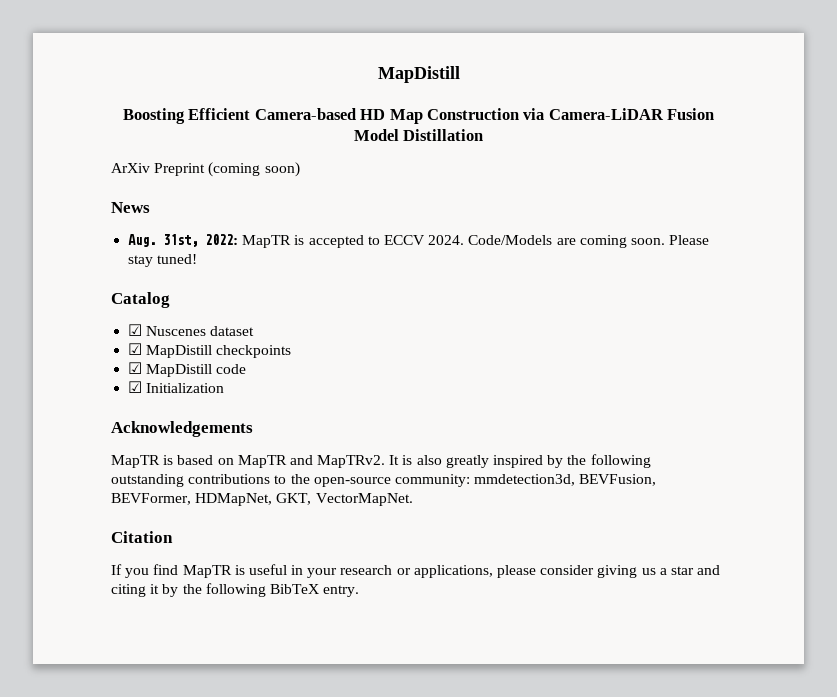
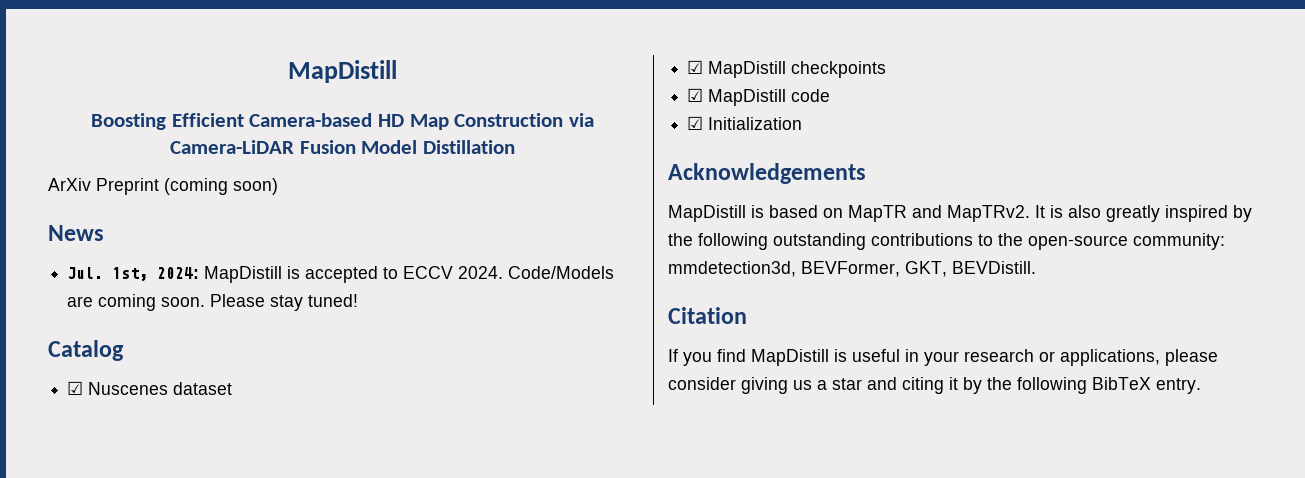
- Aug. 31st, 2022: MapTR is accepted to ECCV 2024.
+ Jul. 1st, 2024: MapDistill is accepted to ECCV 2024.
- MapTR is based on MapTR and MapTRv2.
+ MapDistill is based on MapTR and MapTRv2.
- It is also greatly inspired by the following outstanding contributions to the open-source community: mmdetection3d, BEVFusion, BEVFormer, HDMapNet, GKT, VectorMapNet.
+ It is also greatly inspired by the following outstanding contributions to the open-source community: mmdetection3d, BEVFormer, GKT, BEVDistill.
- If you find MapTR is useful in your research or applications, please consider giving us a star and citing it by the following BibTeX entry.
+ If you find MapDistill is useful in your research or applications, please consider giving us a star and citing it by the following BibTeX entry.

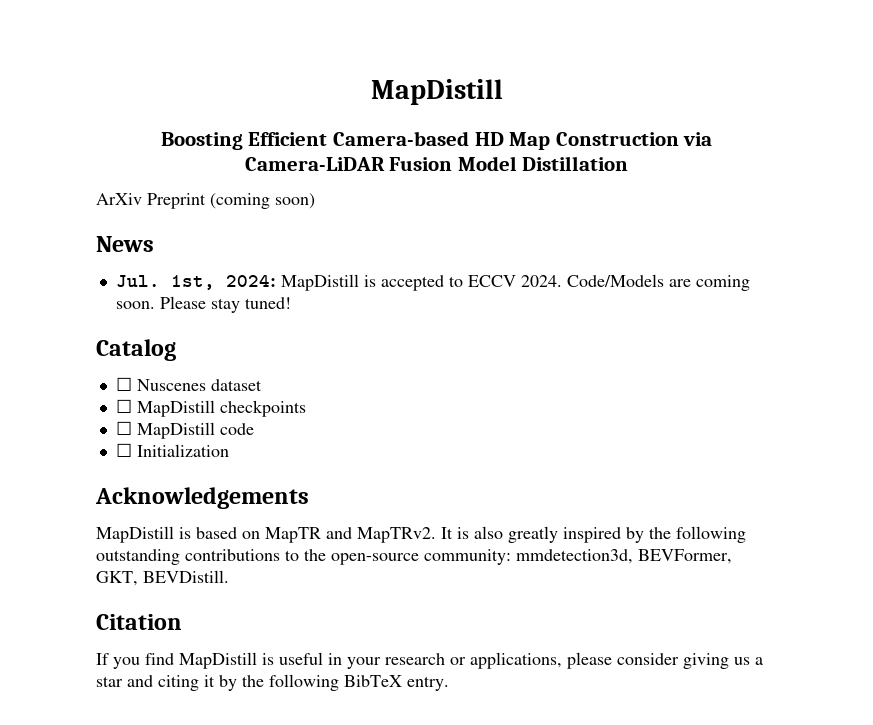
- ☑ Nuscenes dataset
+ ☐ Nuscenes dataset
- ☑ MapDistill checkpoints
+ ☐ MapDistill checkpoints
- ☑ MapDistill code
+ ☐ MapDistill code
- ☑ Initialization
+ ☐ Initialization

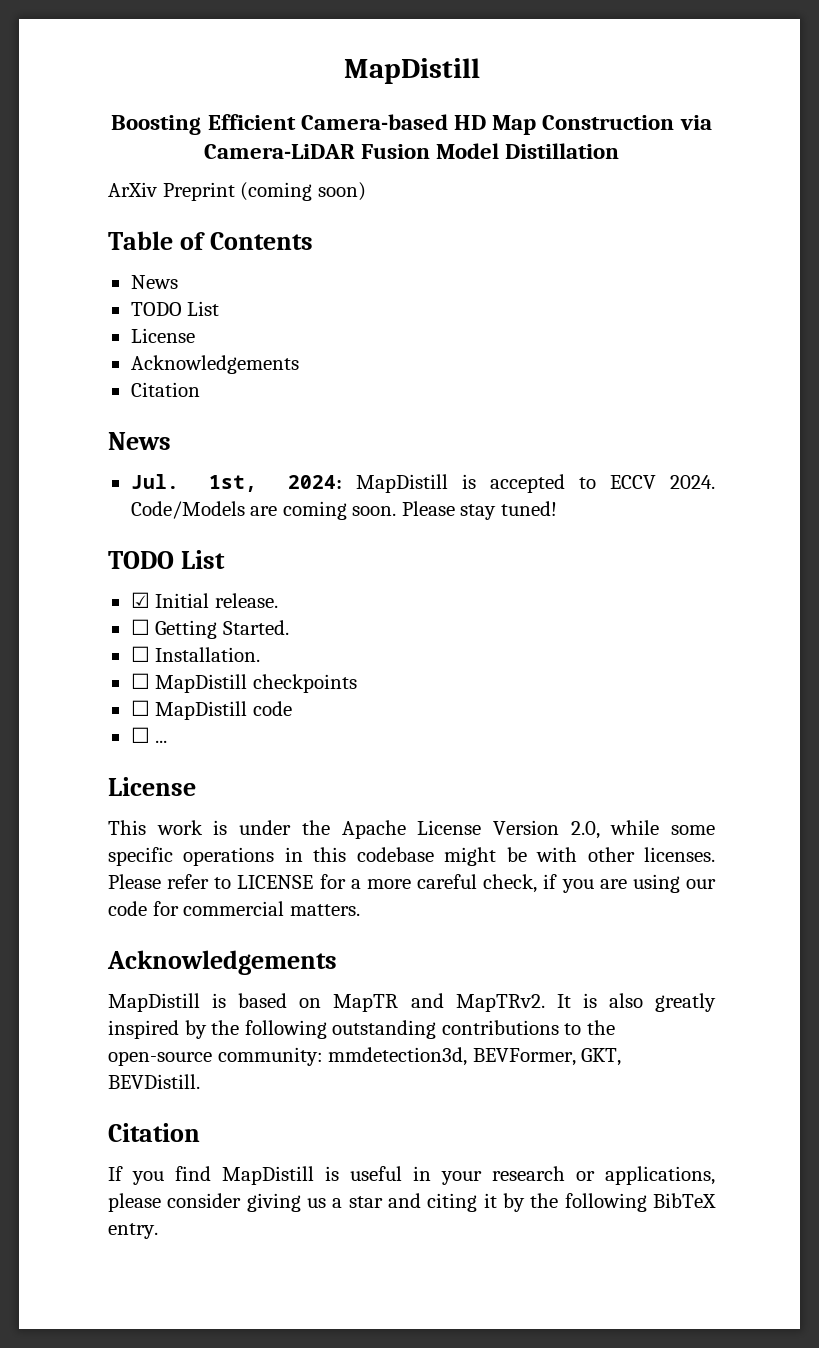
+ Table of Contents
+ News
+ TODO List
+ License
+ Acknowledgements
+ Citation
  Please stay tuned!
- Catalog
- ☐ Nuscenes dataset
+ TODO List
+ ☑ Initial release.
+ ☐ Getting Started.
+ ☐ Installation.
- ☐ Initialization
+ ☐ ...
+ License
+ This work is under the Apache License Version 2.0, while some specific operations in this codebase might be with other licenses. Please refer to LICENSE for a more careful check, if you are using our code for commercial matters.

